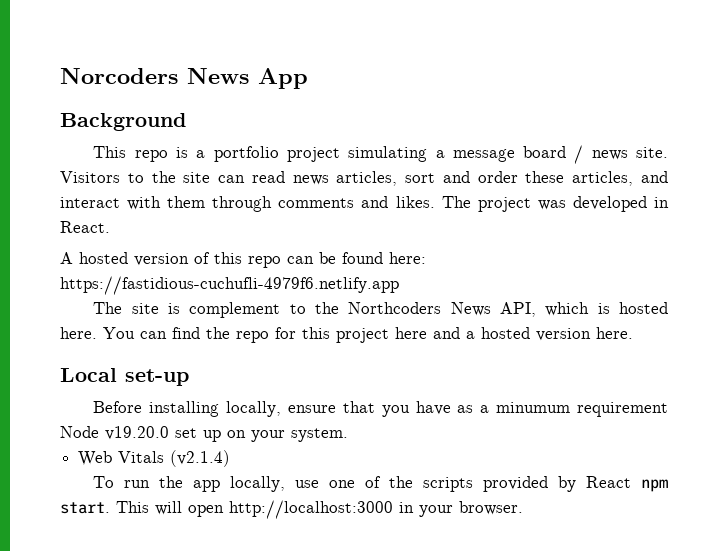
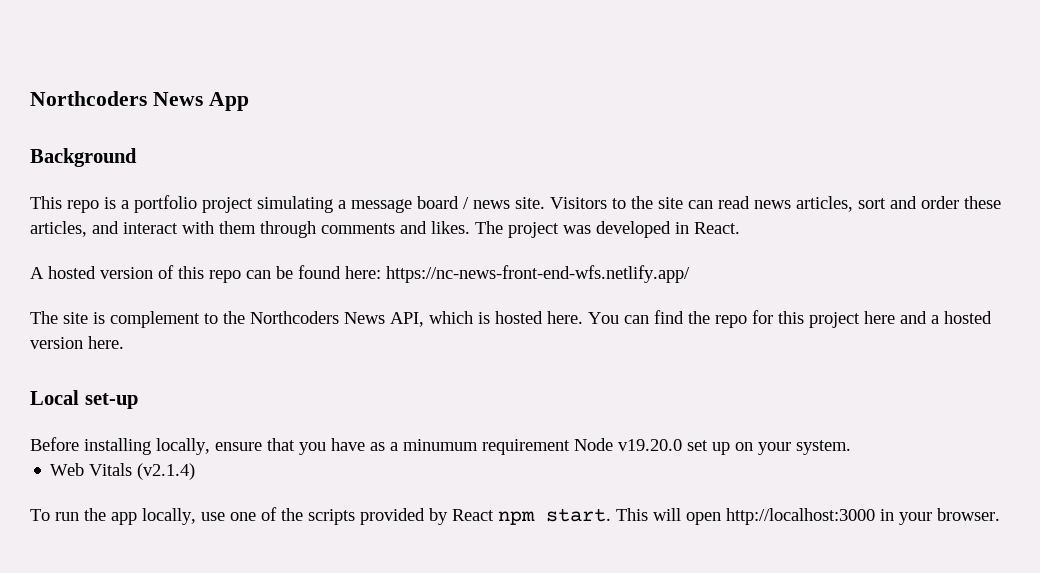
- Norcoders News App
+ Northcoders News App
- A hosted version of this repo can be found here: https://fastidious-cuchufli-4979f6.netlify.app
+ A hosted version of this repo can be found here: https://nc-news-front-end-wfs.netlify.app/

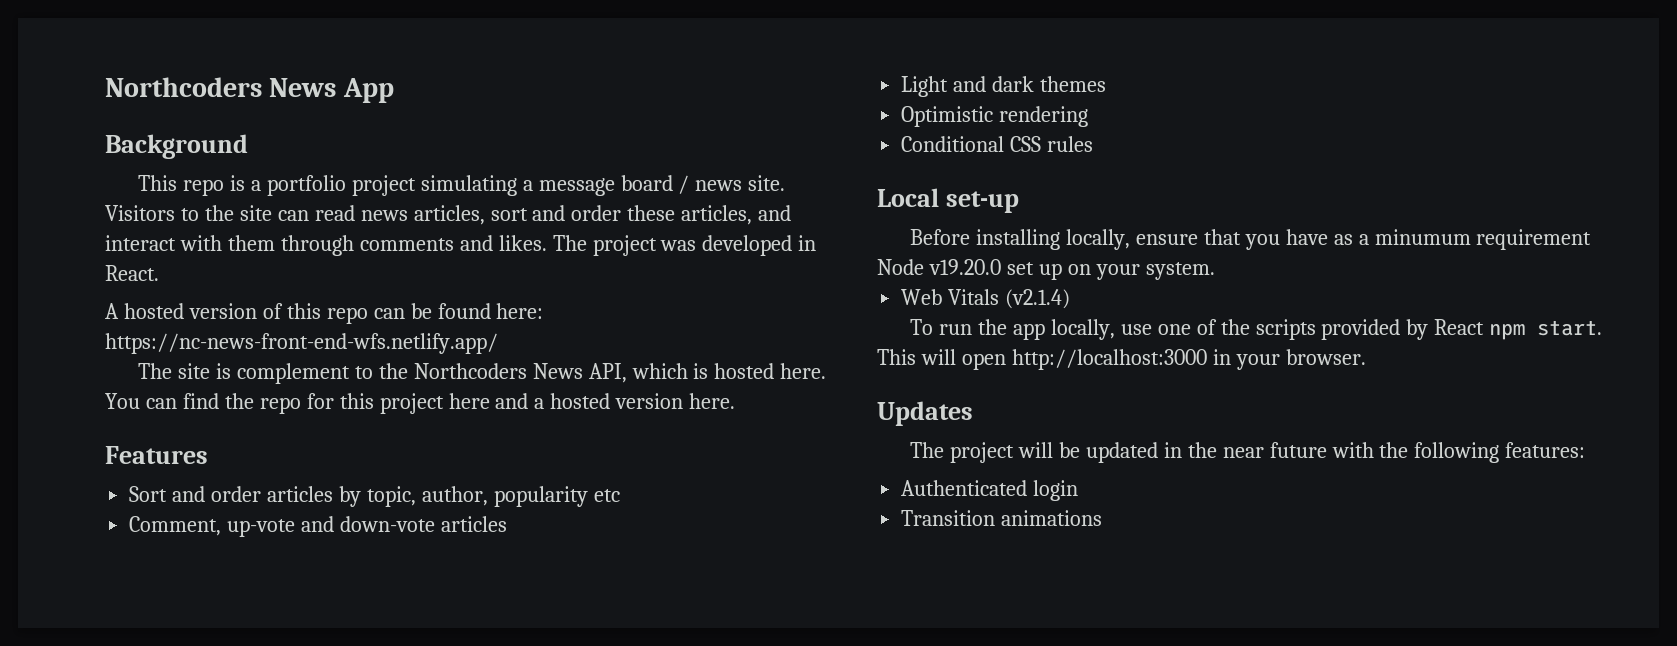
+ Features
+ Sort and order articles by topic, author, popularity etc
+ Comment, up-vote and down-vote articles
+ Light and dark themes
+ Optimistic rendering
+ Conditional CSS rules
+ Updates
+ The project will be updated in the near future with the following features:
+ Authenticated login
+ Transition animations

